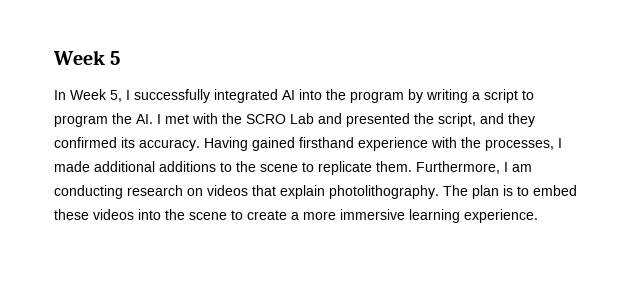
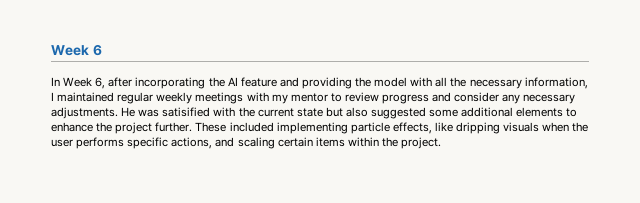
- Week 5
+ Week 6
- In Week 5, I successfully integrated AI into the program by writing a script to program the AI. I met with the SCRO Lab and presented the script, and they confirmed its accuracy. Having gained firsthand experience with the processes, I made additional additions to the scene to replicate them. Furthermore, I am conducting research on videos that explain photolithography. The plan is to embed these videos into the scene to create a more immersive learning experience.
+ In Week 6, after incorporating the AI feature and providing the model with all the necessary information, I maintained regular weekly meetings with my mentor to review progress and consider any necessary adjustments. He was satisified with the current state but also suggested some additional elements to enhance the project further. These included implementing particle effects, like dripping visuals when the user performs specific actions, and scaling certain items within the project.

